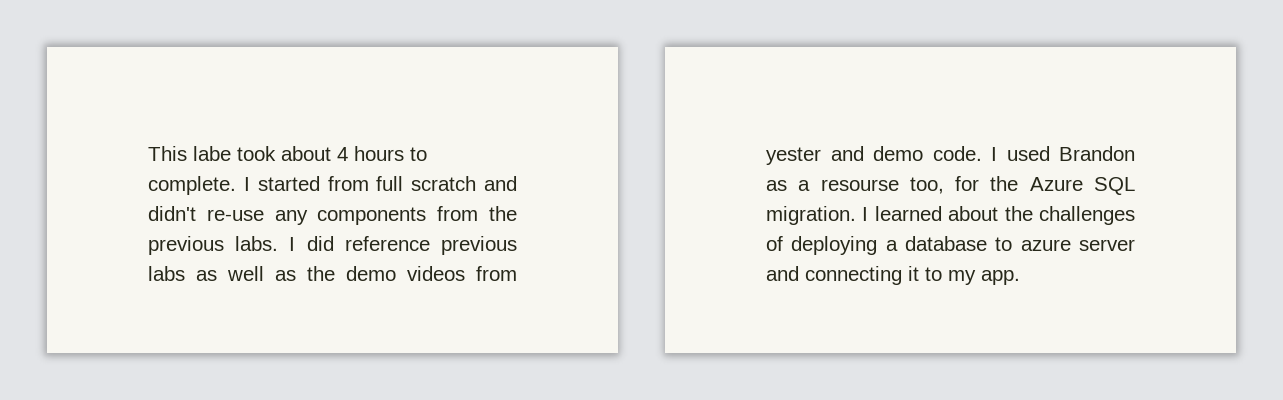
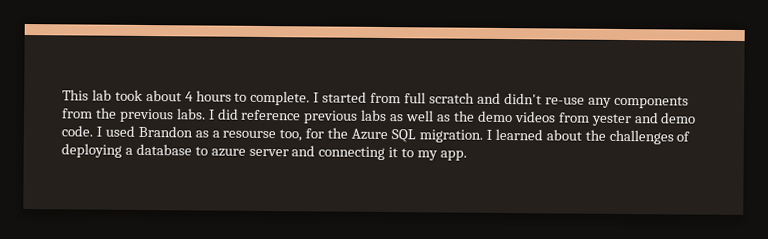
- This labe took about 4 hours to complete.
+ This lab took about 4 hours to complete.

